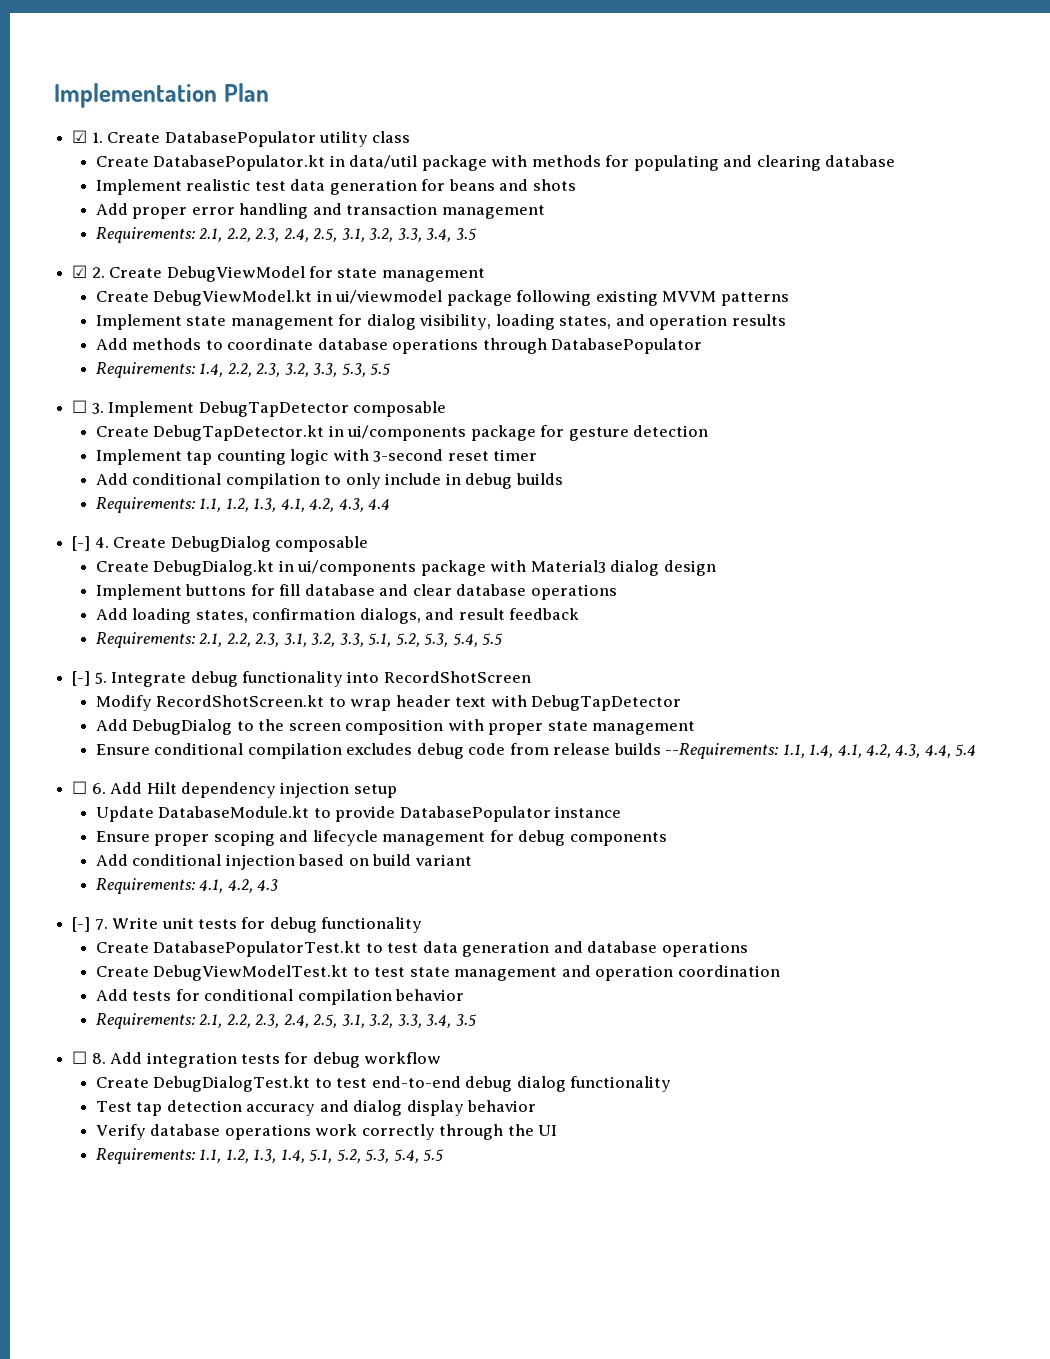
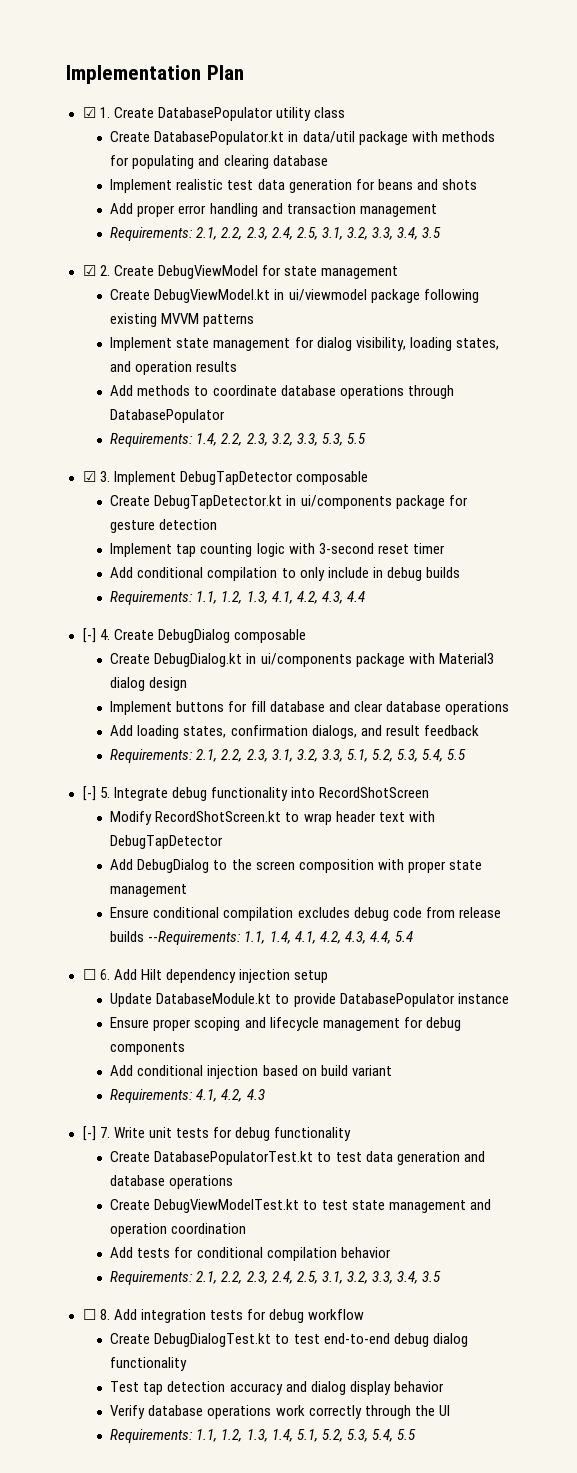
- ☐ 3. Implement DebugTapDetector composable
+ ☑ 3. Implement DebugTapDetector composable

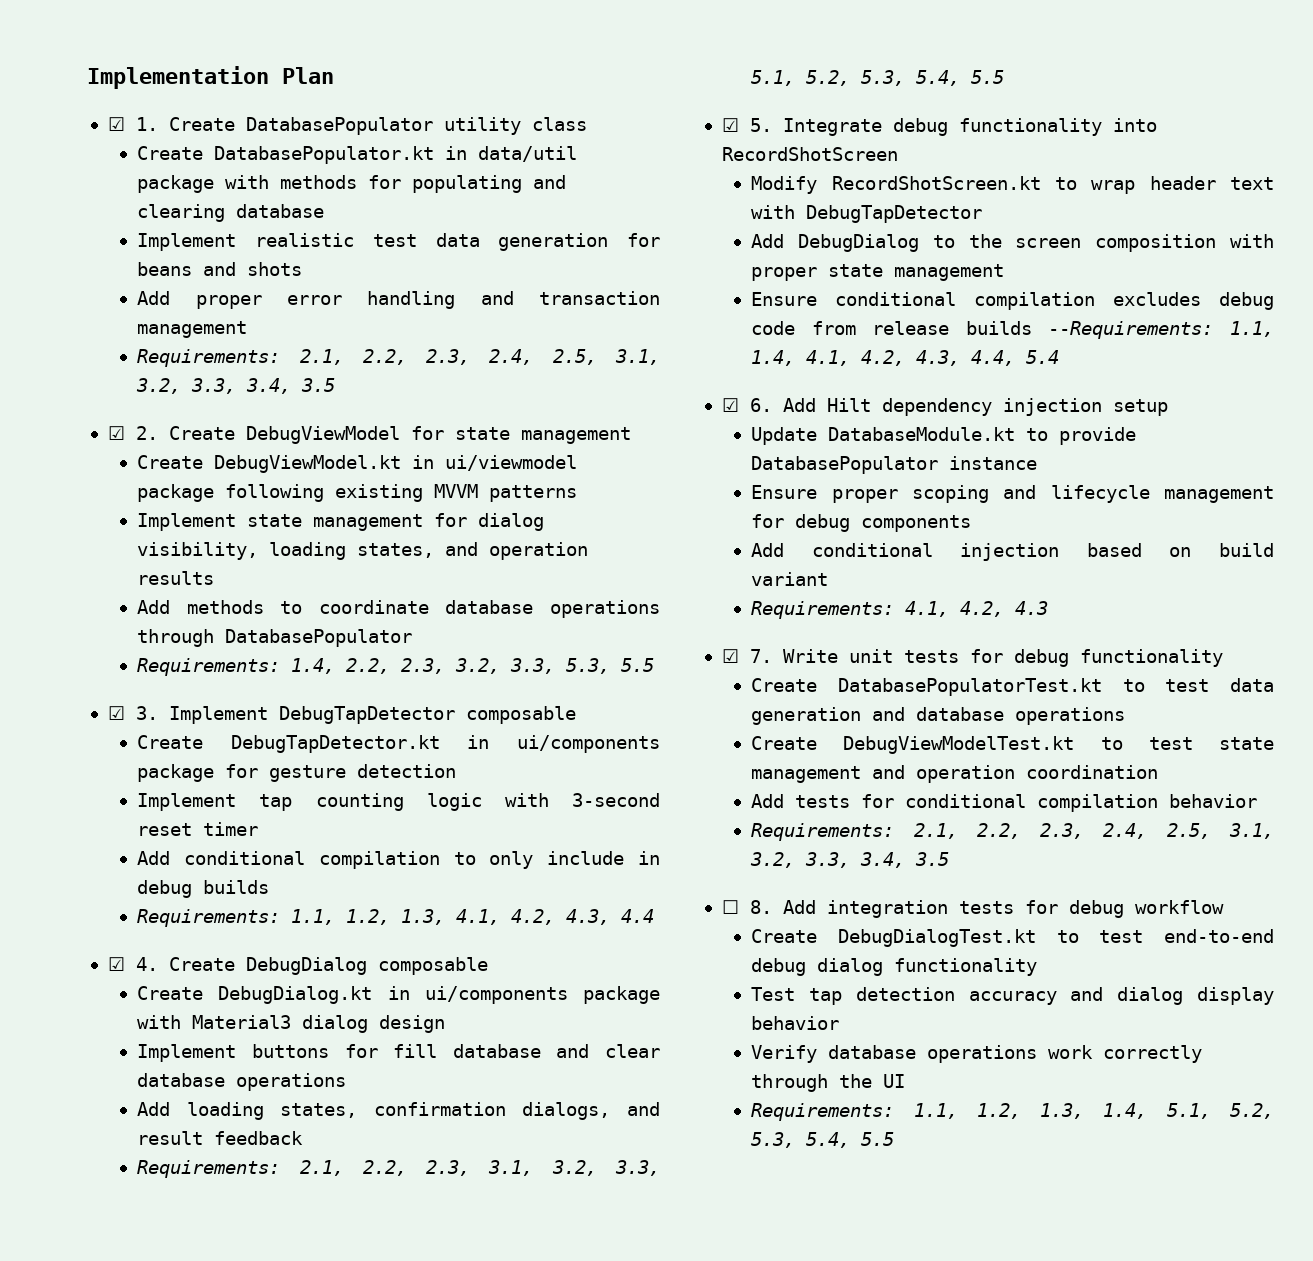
- [-] 4. Create DebugDialog composable
+ ☑ 4. Create DebugDialog composable
- [-] 5. Integrate debug functionality into RecordShotScreen
+ ☑ 5. Integrate debug functionality into RecordShotScreen
- ☐ 6. Add Hilt dependency injection setup
+ ☑ 6. Add Hilt dependency injection setup
- [-] 7. Write unit tests for debug functionality
+ ☑ 7. Write unit tests for debug functionality

